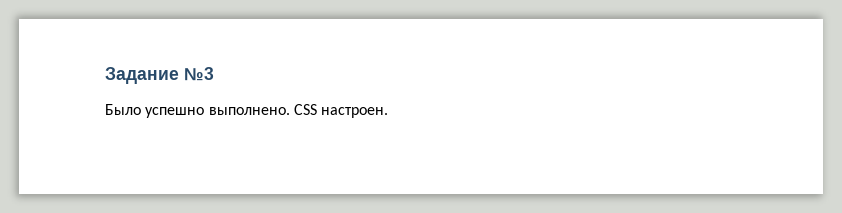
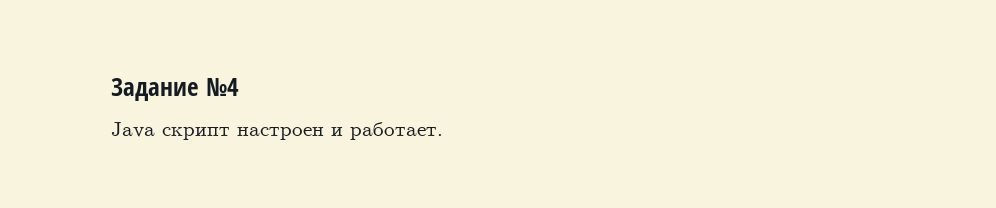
- Задание №3
- Было успешно выполнено. CSS настроен.
+ Задание №4
+ Java скрипт настроен и работает.

